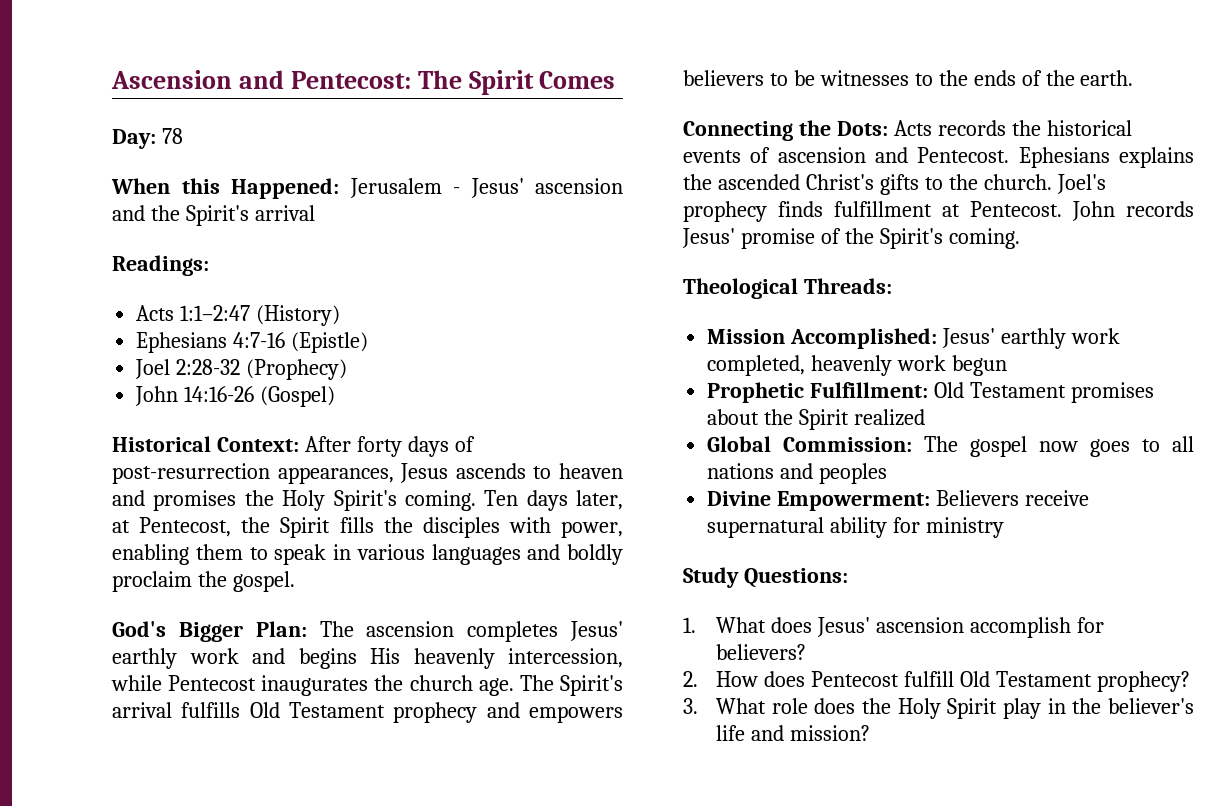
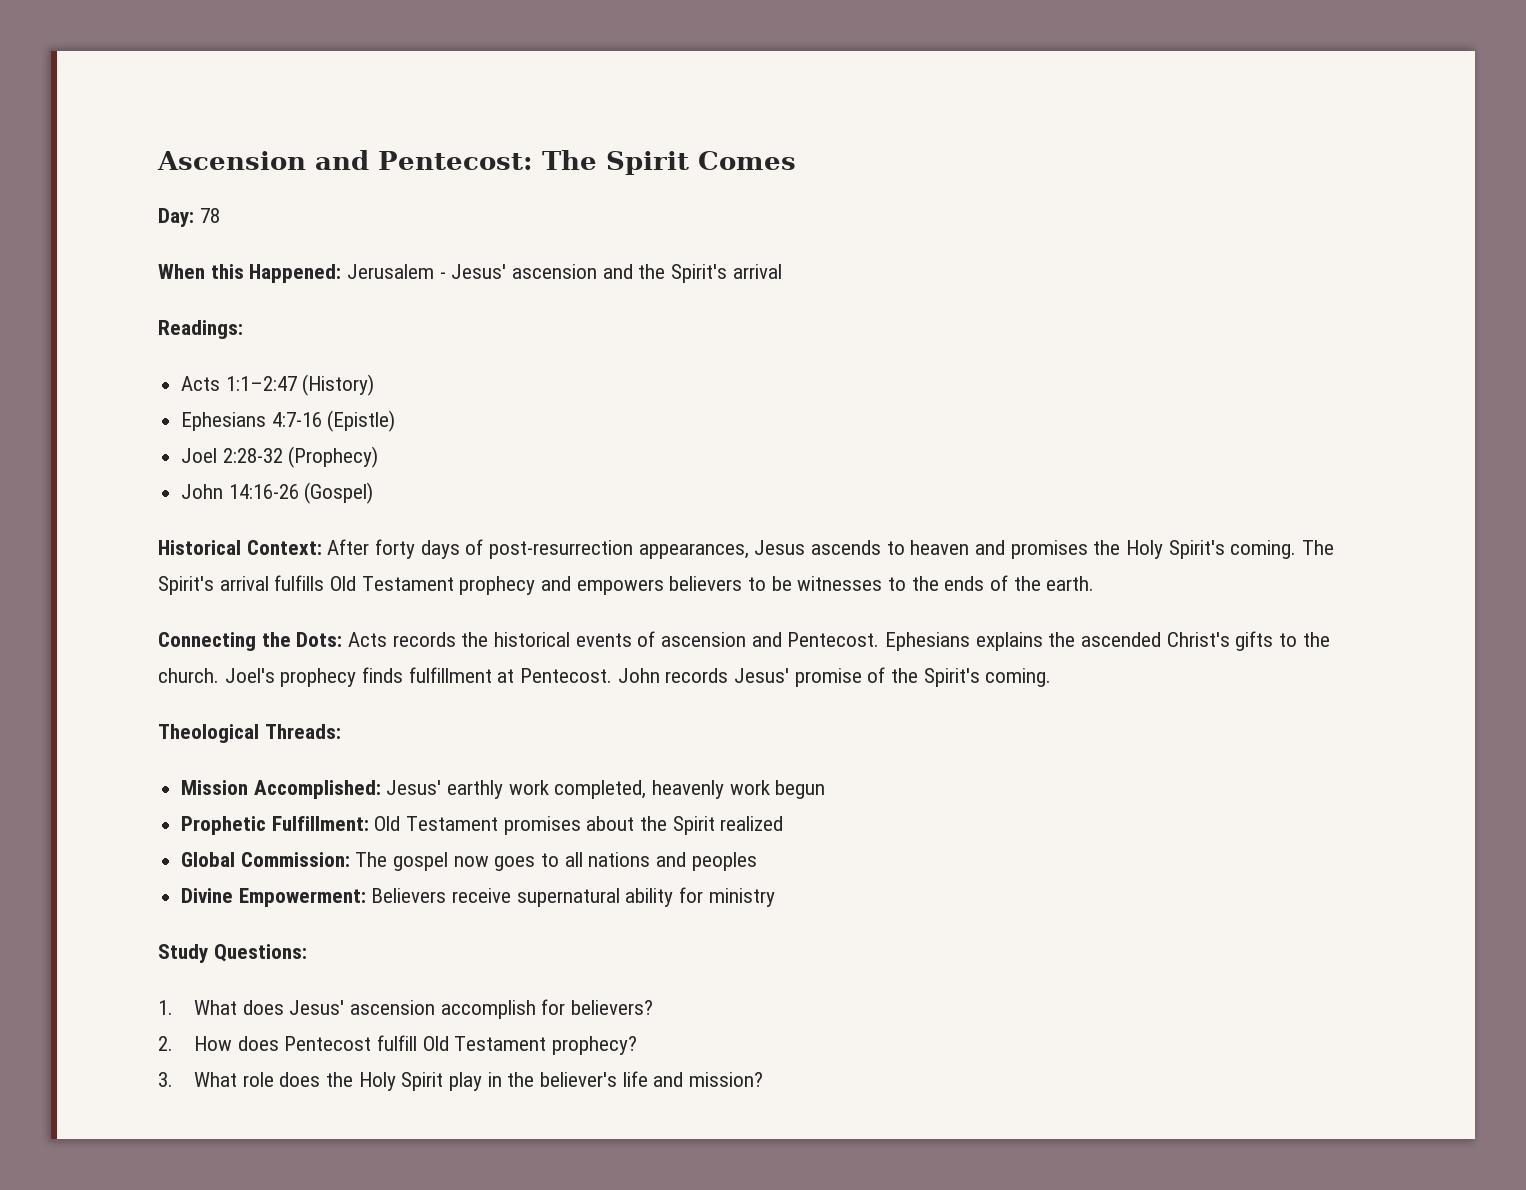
- Ten days later, at Pentecost, the Spirit fills the disciples with power, enabling them to speak in various languages and boldly proclaim the gospel.
- God's Bigger Plan: The ascension completes Jesus' earthly work and begins His heavenly intercession, while Pentecost inaugurates the church age.

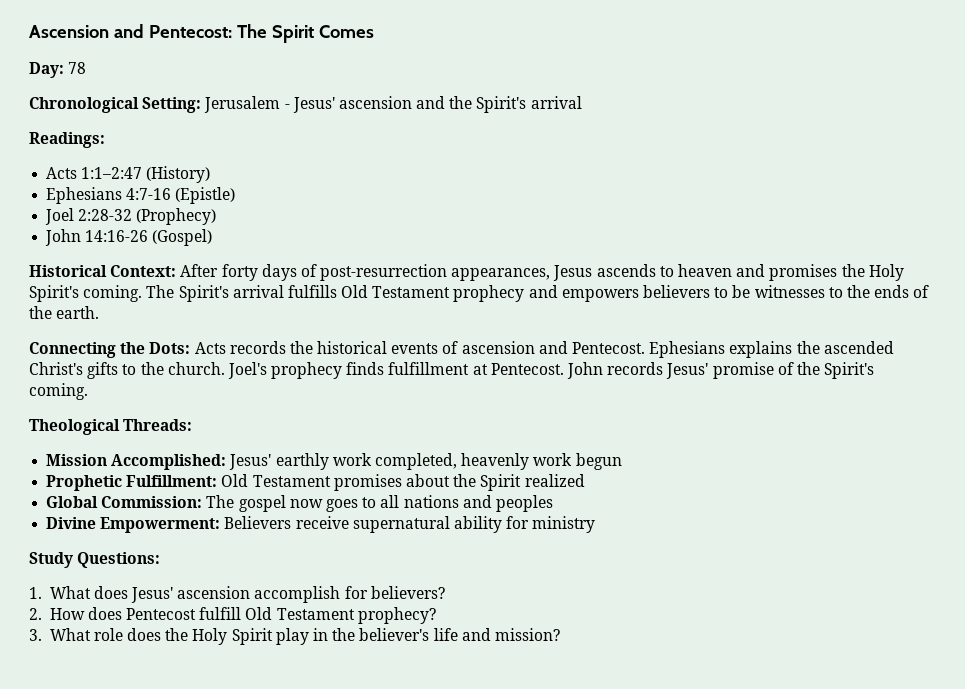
- When this Happened: Jerusalem - Jesus' ascension and the Spirit's arrival
+ Chronological Setting: Jerusalem - Jesus' ascension and the Spirit's arrival

